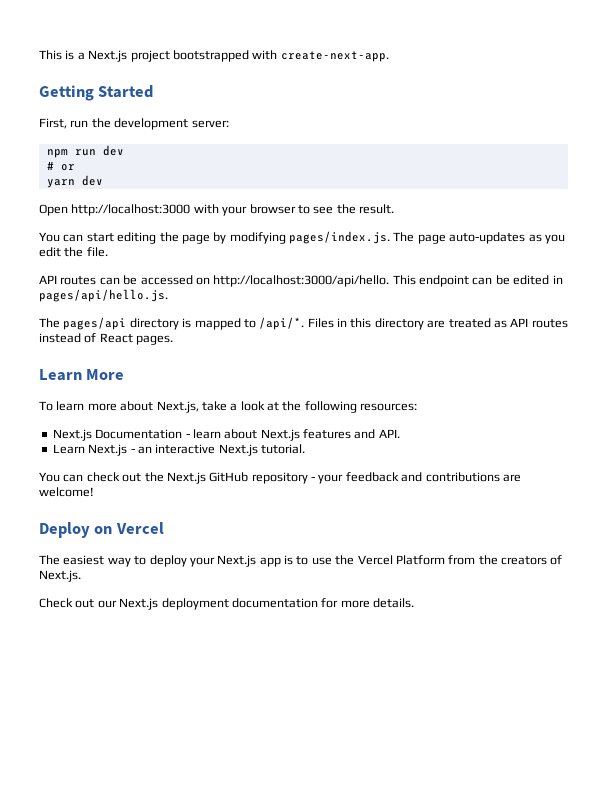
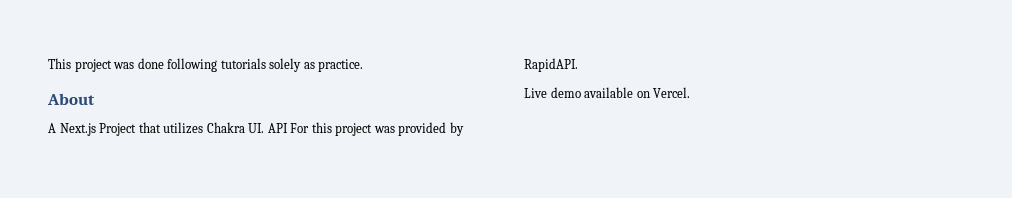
- This is a Next.js project bootstrapped with create-next-app.
- Getting Started
- First, run the development server:
- npm run dev
- # or
- yarn dev
- Open http://localhost:3000 with your browser to see the result.
- You can start editing the page by modifying pages/index.js. The page auto-updates as you edit the file.
- API routes can be accessed on http://localhost:3000/api/hello. This endpoint can be edited in pages/api/hello.js.
- The pages/api directory is mapped to /api/*. Files in this directory are treated as API routes instead of React pages.
- Learn More
- To learn more about Next.js, take a look at the following resources:
- Next.js Documentation - learn about Next.js features and API.
- Learn Next.js - an interactive Next.js tutorial.
- You can check out the Next.js GitHub repository - your feedback and contributions are welcome!
- Deploy on Vercel
- The easiest way to deploy your Next.js app is to use the Vercel Platform from the creators of Next.js.
- Check out our Next.js deployment documentation for more details.
+ This project was done following tutorials solely as practice.
+ About
+ A Next.js Project that utilizes Chakra UI. API For this project was provided by RapidAPI.
+ Live demo available on Vercel.

